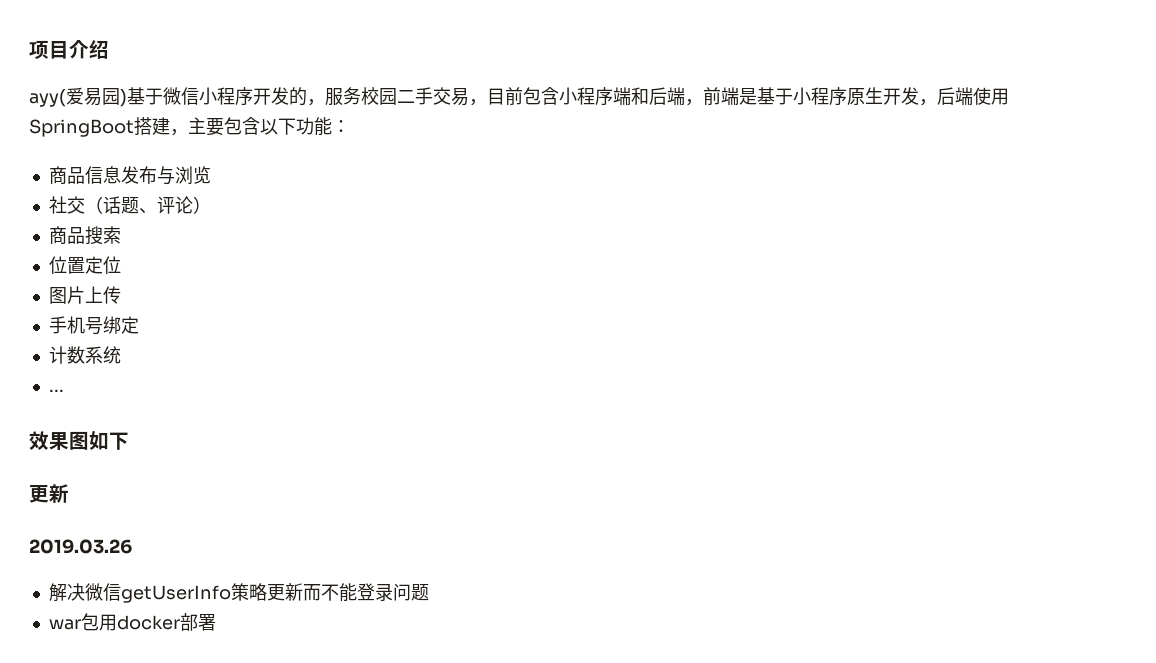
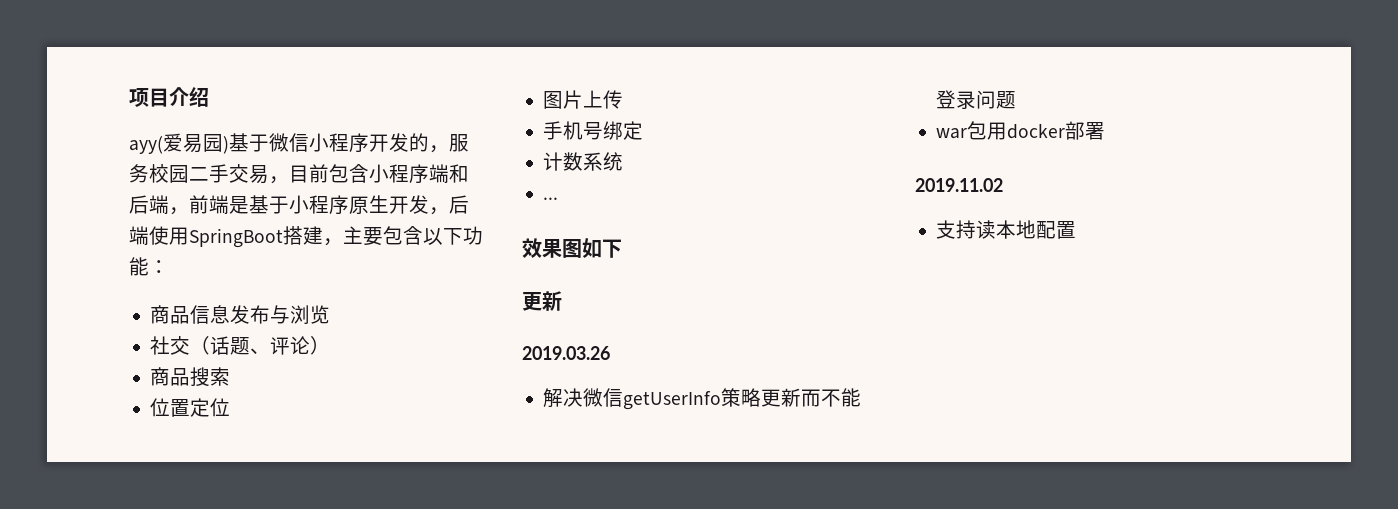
+ 2019.11.02
+ 支持读本地配置

